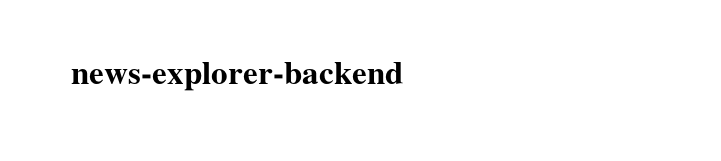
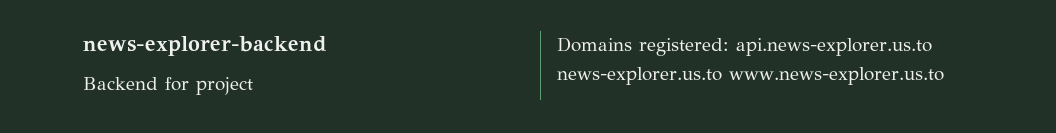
+ Backend for project
+ Domains registered: api.news-explorer.us.to news-explorer.us.to www.news-explorer.us.to

